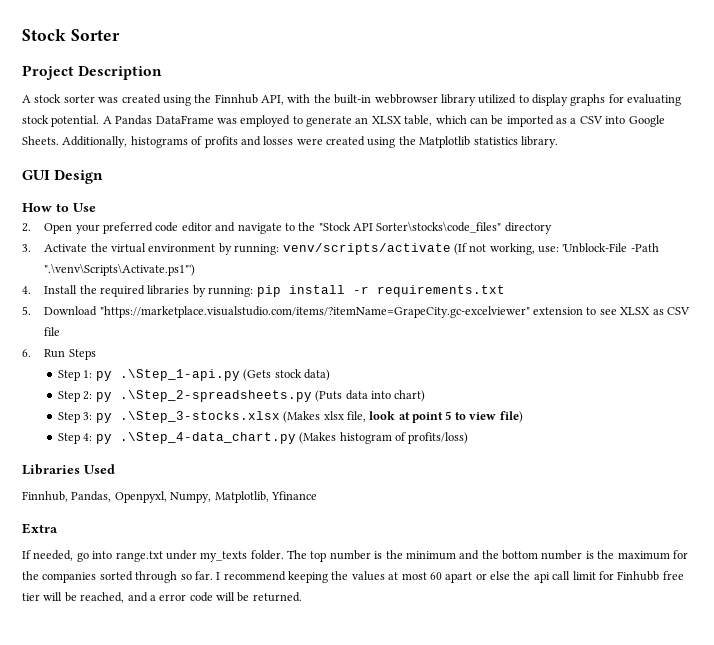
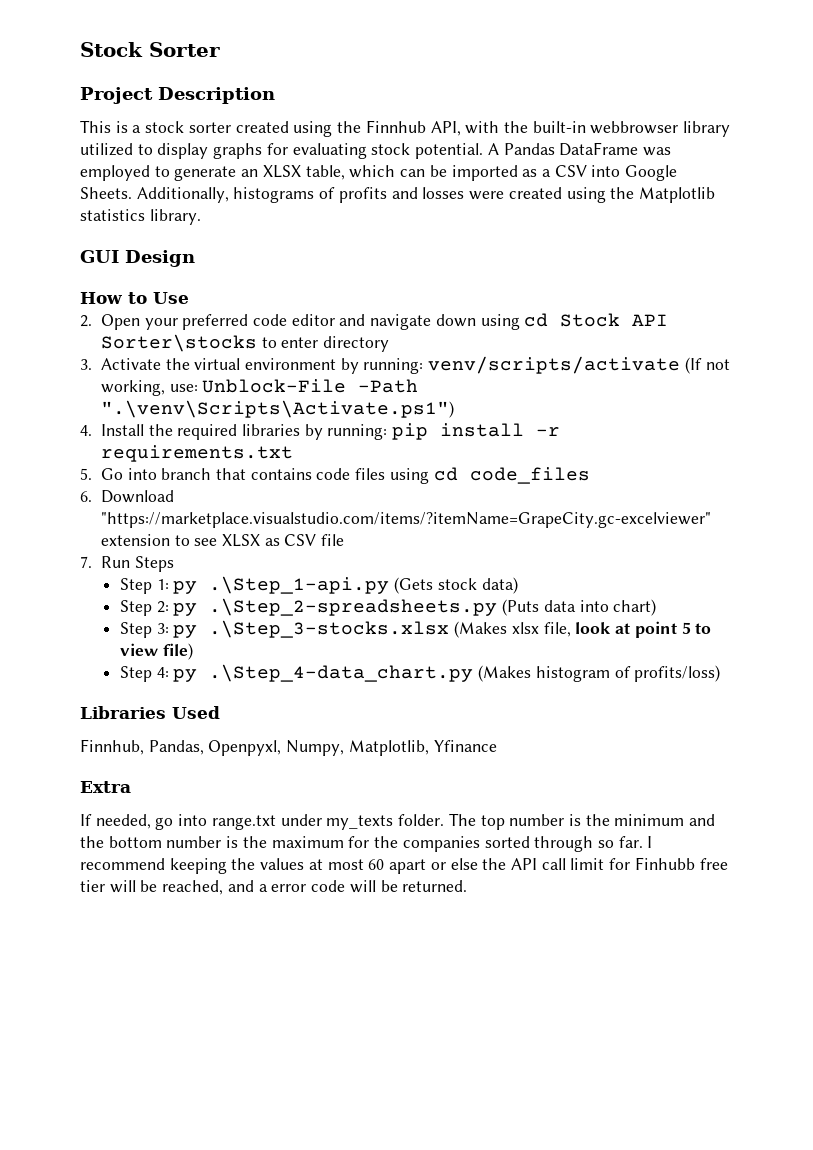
- A stock sorter was created using the Finnhub API, with the built-in webbrowser library utilized to display graphs for evaluating stock potential.
+ This is a stock sorter created using the Finnhub API, with the built-in webbrowser library utilized to display graphs for evaluating stock potential.
- 2. Open your preferred code editor and navigate to the "Stock API Sorter\stocks\code_files" directory
+ 2. Open your preferred code editor and navigate down using cd Stock API Sorter\stocks to enter directory
- 3. Activate the virtual environment by running: venv/scripts/activate (If not working, use: 'Unblock-File -Path ".\venv\Scripts\Activate.ps1"')
+ 3. Activate the virtual environment by running: venv/scripts/activate (If not working, use: Unblock-File -Path ".\venv\Scripts\Activate.ps1")
- 5. Download "https://marketplace.visualstudio.com/items/?itemName=GrapeCity.gc-excelviewer" extension to see XLSX as CSV file
+ 5. Go into branch that contains code files using cd code_files
+ 6. Download "https://marketplace.visualstudio.com/items/?itemName=GrapeCity.gc-excelviewer" extension to see XLSX as CSV file
- 6. Run Steps
+ 7. Run Steps
- I recommend keeping the values at most 60 apart or else the api call limit for Finhubb free tier will be reached, and a error code will be returned.
+ I recommend keeping the values at most 60 apart or else the API call limit for Finhubb free tier will be reached, and a error code will be returned.

